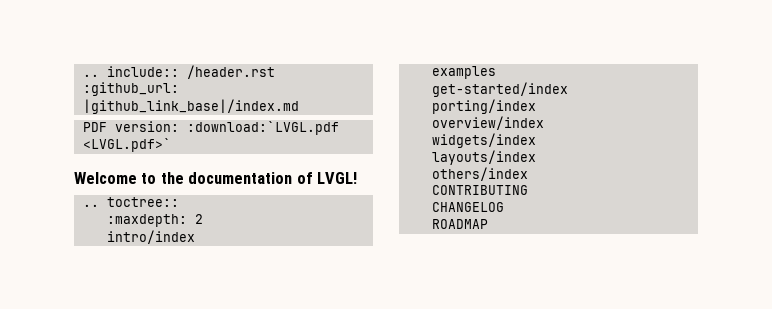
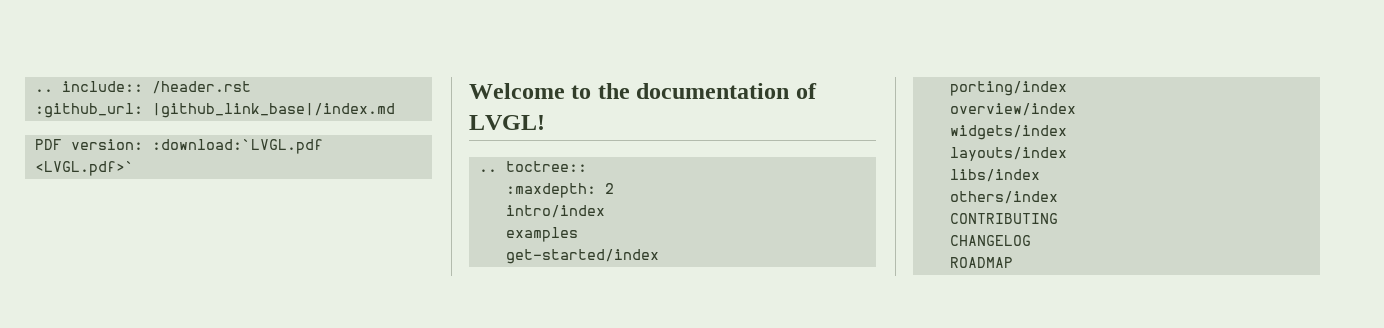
+ libs/index

